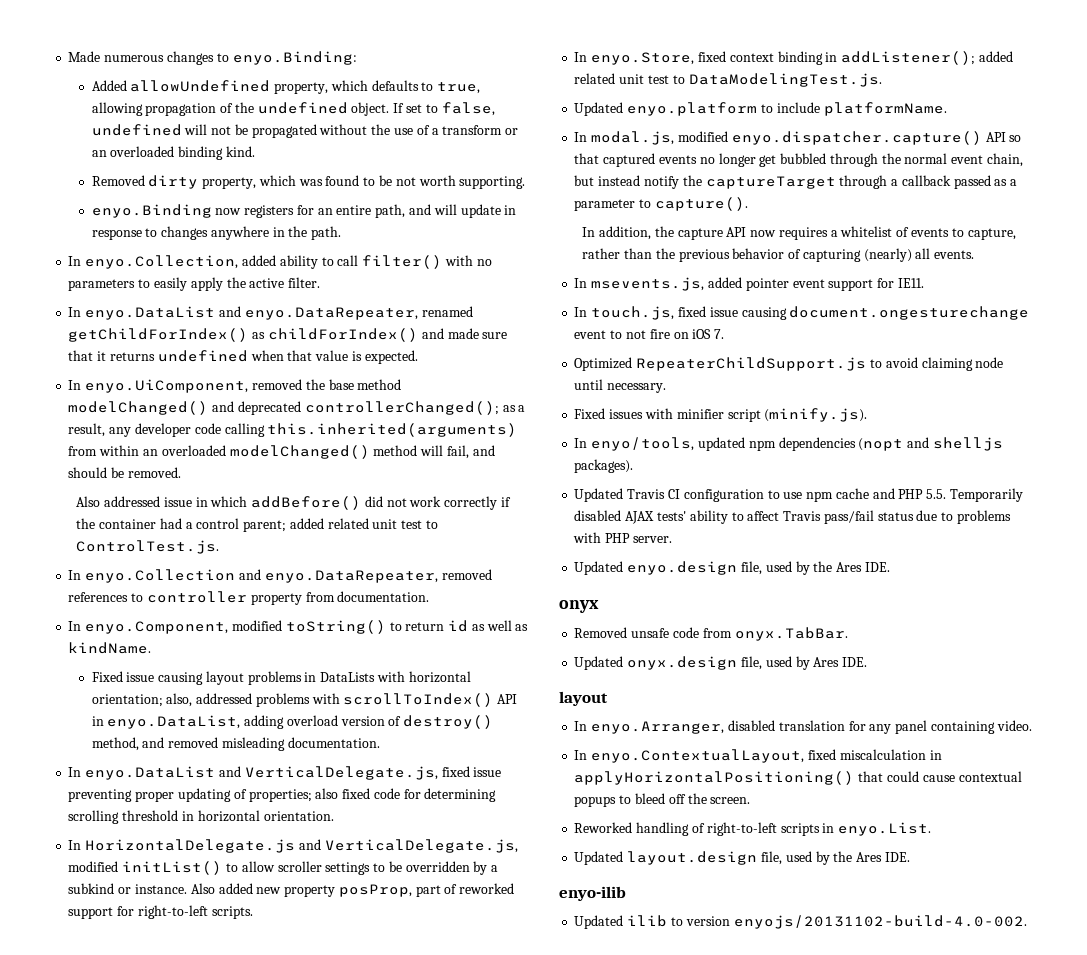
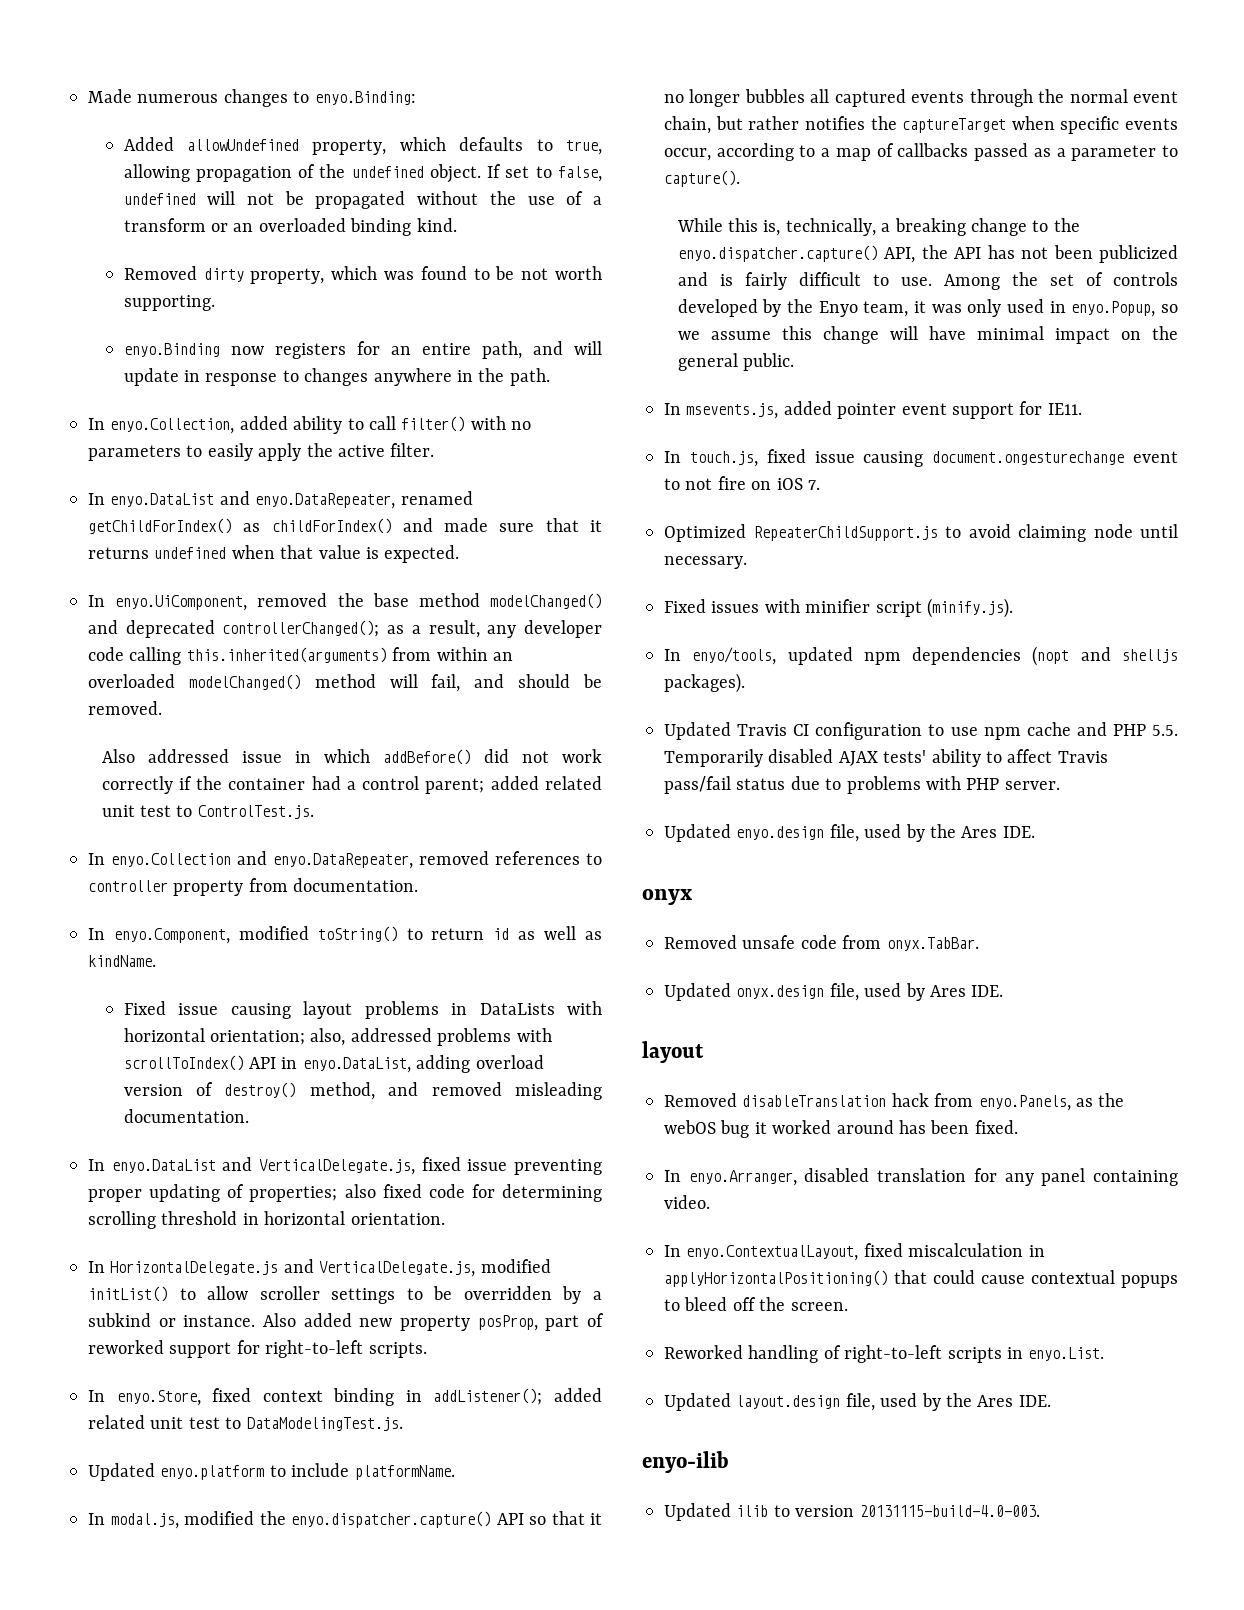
- In modal.js, modified enyo.dispatcher.capture() API so that captured events no longer get bubbled through the normal event chain, but instead notify the captureTarget through a callback passed as a parameter to capture().
+ In modal.js, modified the enyo.dispatcher.capture() API so that it no longer bubbles all captured events through the normal event chain, but rather notifies the captureTarget when specific events occur, according to a map of callbacks passed as a parameter to capture().
- In addition, the capture API now requires a whitelist of events to capture, rather than the previous behavior of capturing (nearly) all events.
+ While this is, technically, a breaking change to the enyo.dispatcher.capture() API, the API has not been publicized and is fairly difficult to use. Among the set of controls developed by the Enyo team, it was only used in enyo.Popup, so we assume this change will have minimal impact on the general public.
+ Removed disableTranslation hack from enyo.Panels, as the webOS bug it worked around has been fixed.
- Updated ilib to version enyojs/20131102-build-4.0-002.
+ Updated ilib to version 20131115-build-4.0-003.

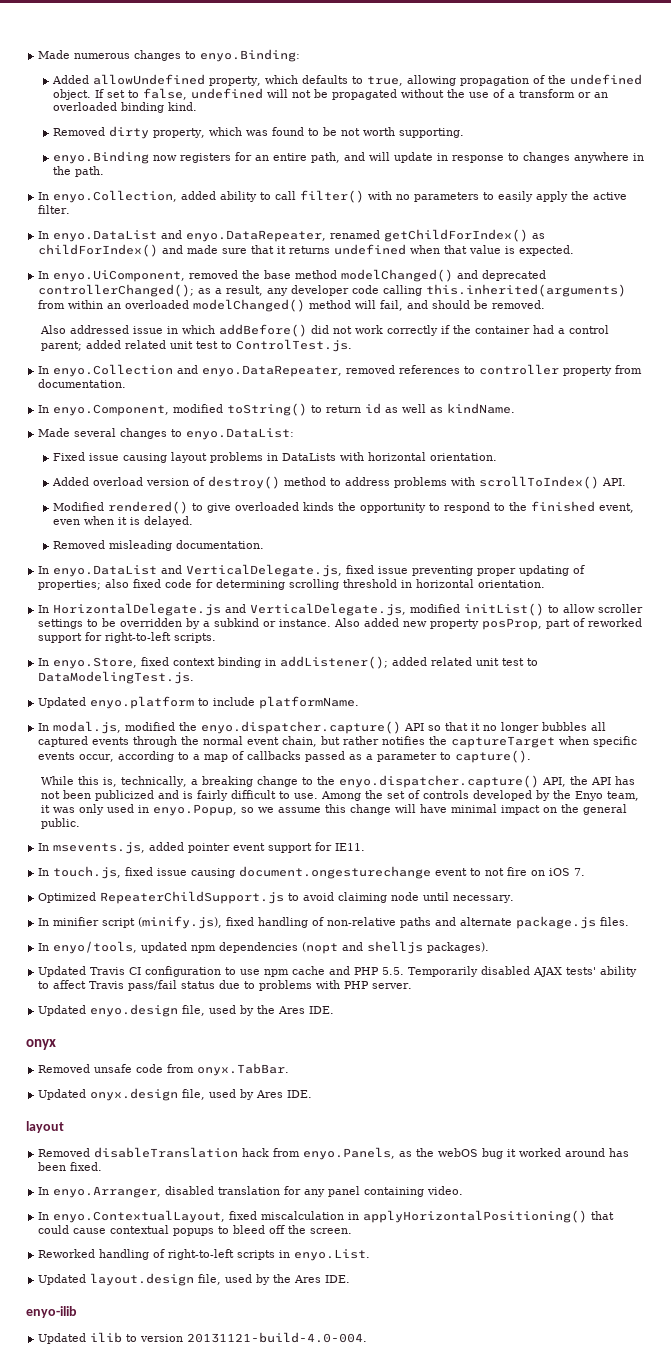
+ Made several changes to enyo.DataList:
- Fixed issue causing layout problems in DataLists with horizontal orientation; also, addressed problems with scrollToIndex() API in enyo.DataList, adding overload version of destroy() method, and removed misleading documentation.
+ Fixed issue causing layout problems in DataLists with horizontal orientation.
+ Added overload version of destroy() method to address problems with scrollToIndex() API.
+ Modified rendered() to give overloaded kinds the opportunity to respond to the finished event, even when it is delayed.
+ Removed misleading documentation.
- Fixed issues with minifier script (minify.js).
+ In minifier script (minify.js), fixed handling of non-relative paths and alternate package.js files.
- Updated ilib to version 20131115-build-4.0-003.
+ Updated ilib to version 20131121-build-4.0-004.

